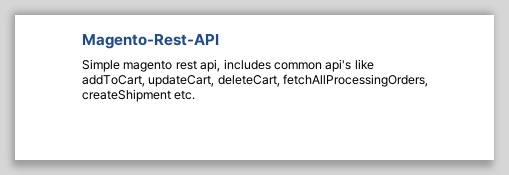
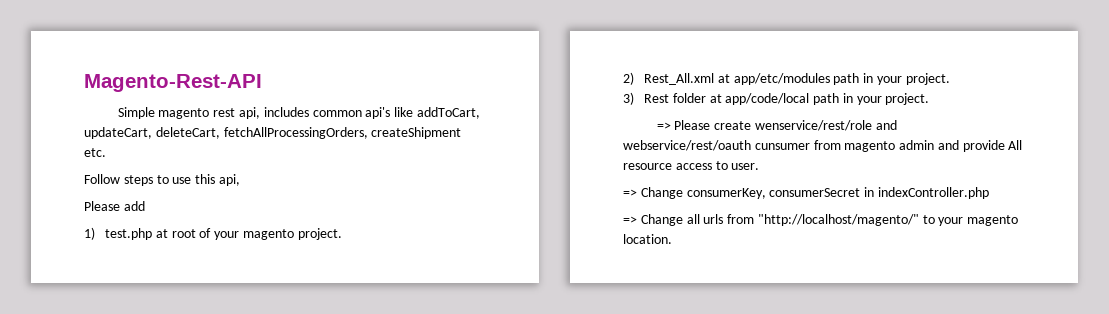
+ Follow steps to use this api,
+ Please add
+ 1) test.php at root of your magento project.
+ 2) Rest_All.xml at app/etc/modules path in your project.
+ 3) Rest folder at app/code/local path in your project.
+ => Please create wenservice/rest/role and webservice/rest/oauth cunsumer from magento admin and provide All resource access to user.
+ => Change consumerKey, consumerSecret in indexController.php
+ => Change all urls from "http://localhost/magento/" to your magento location.

